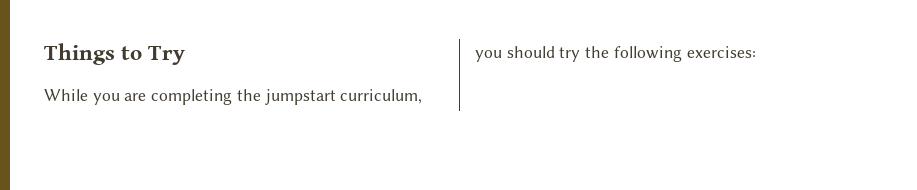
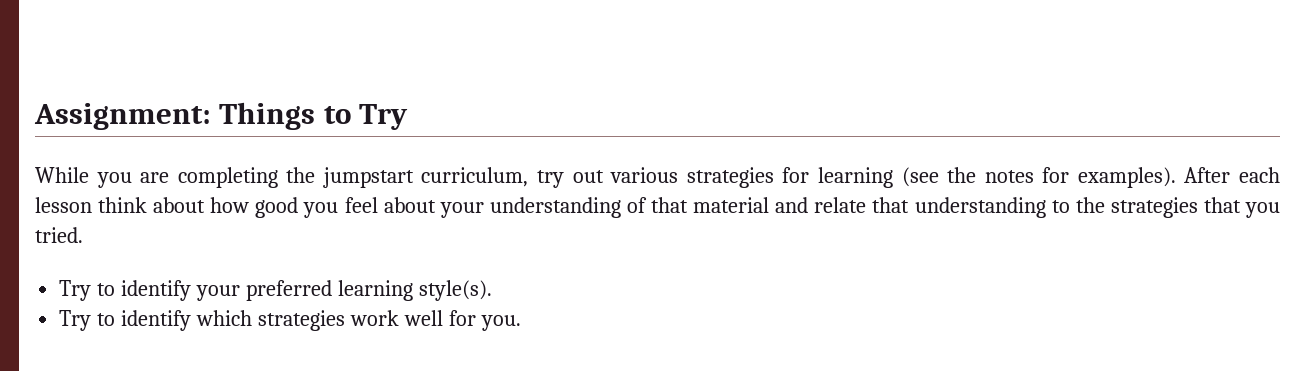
- Things to Try
+ Assignment: Things to Try
- While you are completing the jumpstart curriculum, you should try the following exercises:
+ While you are completing the jumpstart curriculum, try out various strategies for learning (see the notes for examples). After each lesson think about how good you feel about your understanding of that material and relate that understanding to the strategies that you tried.
+ Try to identify your preferred learning style(s).
+ Try to identify which strategies work well for you.

